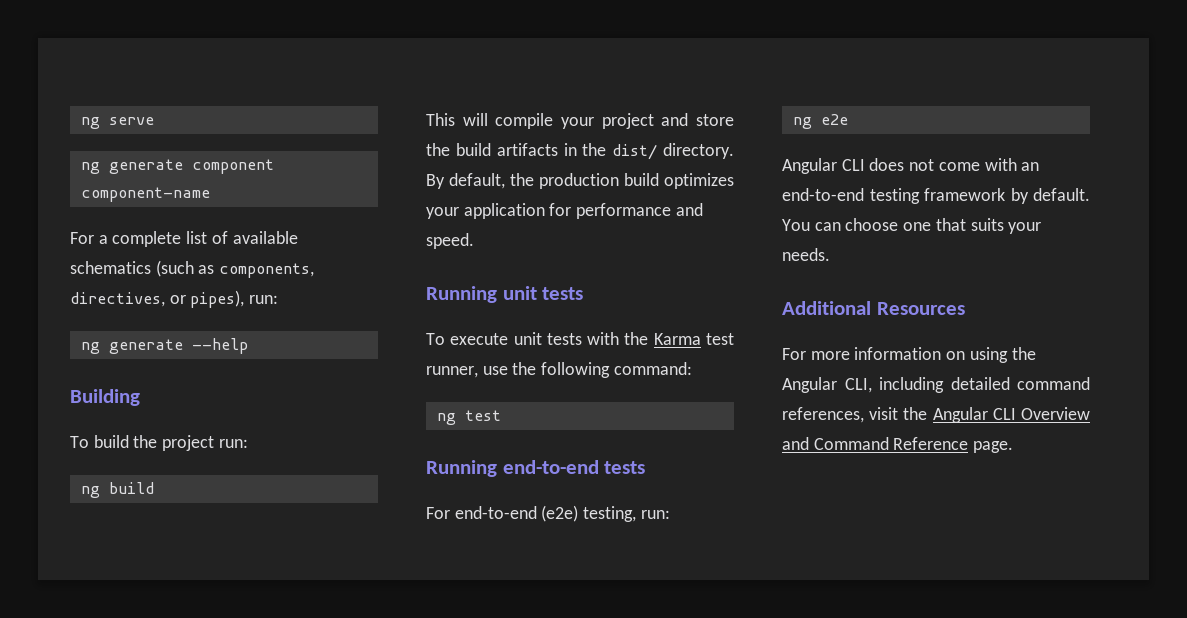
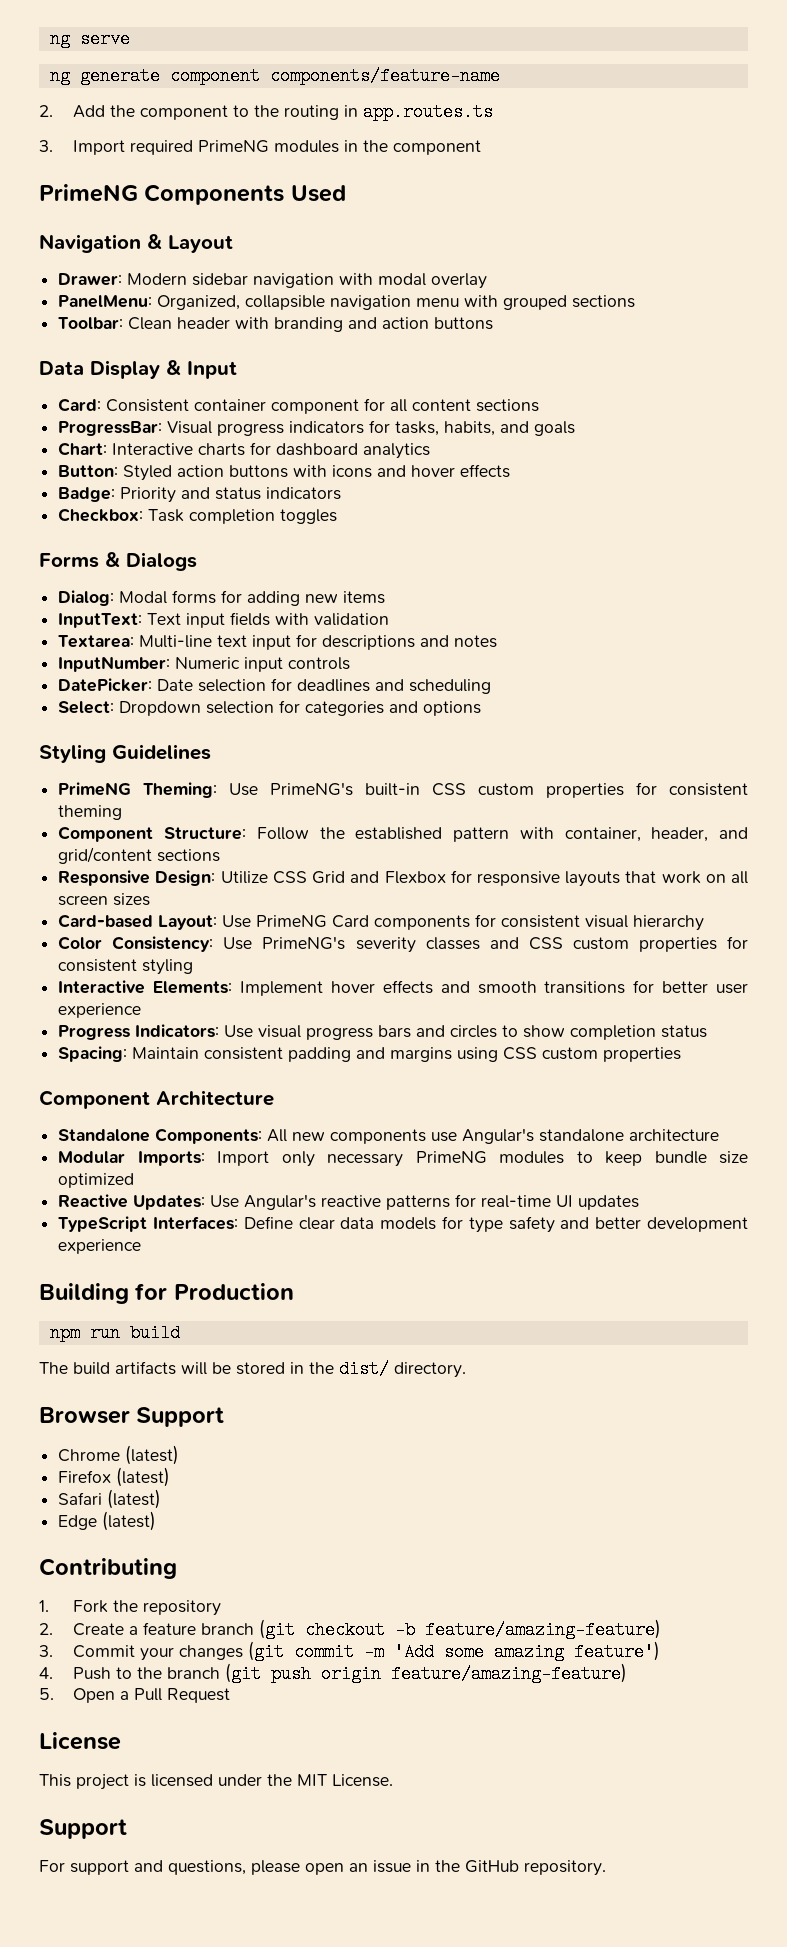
- ng generate component component-name
- For a complete list of available schematics (such as components, directives, or pipes), run:
- ng generate --help
- Building
- To build the project run:
- ng build
- This will compile your project and store the build artifacts in the dist/ directory. By default, the production build optimizes your application for performance and speed.
- Running unit tests
- To execute unit tests with the Karma test runner, use the following command:
- ng test
- Running end-to-end tests
- For end-to-end (e2e) testing, run:
- ng e2e
- Angular CLI does not come with an end-to-end testing framework by default. You can choose one that suits your needs.
- Additional Resources
- For more information on using the Angular CLI, including detailed command references, visit the Angular CLI Overview and Command Reference page.
+ ng generate component components/feature-name
+ 2. Add the component to the routing in app.routes.ts
+ 3. Import required PrimeNG modules in the component
+ PrimeNG Components Used
+ Navigation & Layout
+ Drawer: Modern sidebar navigation with modal overlay
+ PanelMenu: Organized, collapsible navigation menu with grouped sections
+ Toolbar: Clean header with branding and action buttons
+ Data Display & Input
+ Card: Consistent container component for all content sections
+ ProgressBar: Visual progress indicators for tasks, habits, and goals
+ Chart: Interactive charts for dashboard analytics
+ Button: Styled action buttons with icons and hover effects
+ Badge: Priority and status indicators
+ Checkbox: Task completion toggles
+ Forms & Dialogs
+ Dialog: Modal forms for adding new items
+ InputText: Text input fields with validation
+ Textarea: Multi-line text input for descriptions and notes
+ InputNumber: Numeric input controls
+ DatePicker: Date selection for deadlines and scheduling
+ Select: Dropdown selection for categories and options
+ Styling Guidelines
+ PrimeNG Theming: Use PrimeNG's built-in CSS custom properties for consistent theming
+ Component Structure: Follow the established pattern with container, header, and grid/content sections
+ Responsive Design: Utilize CSS Grid and Flexbox for responsive layouts that work on all screen sizes
+ Card-based Layout: Use PrimeNG Card components for consistent visual hierarchy
+ Color Consistency: Use PrimeNG's severity classes and CSS custom properties for consistent styling
+ Interactive Elements: Implement hover effects and smooth transitions for better user experience
+ Progress Indicators: Use visual progress bars and circles to show completion status
+ Spacing: Maintain consistent padding and margins using CSS custom properties
+ Component Architecture
+ Standalone Components: All new components use Angular's standalone architecture
+ Modular Imports: Import only necessary PrimeNG modules to keep bundle size optimized
+ Reactive Updates: Use Angular's reactive patterns for real-time UI updates
+ TypeScript Interfaces: Define clear data models for type safety and better development experience
+ Building for Production
+ npm run build
+ The build artifacts will be stored in the dist/ directory.
+ Browser Support
+ Chrome (latest)
+ Firefox (latest)
+ Safari (latest)
+ Edge (latest)
+ Contributing
+ 1. Fork the repository
+ 2. Create a feature branch (git checkout -b feature/amazing-feature)
+ 3. Commit your changes (git commit -m 'Add some amazing feature')
+ 4. Push to the branch (git push origin feature/amazing-feature)
+ 5. Open a Pull Request
+ License
+ This project is licensed under the MIT License.
+ Support
+ For support and questions, please open an issue in the GitHub repository.

